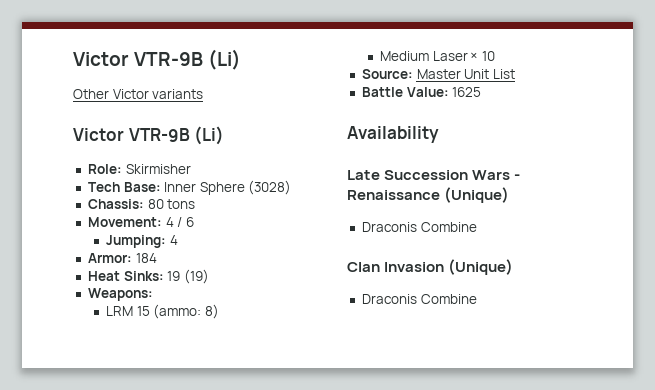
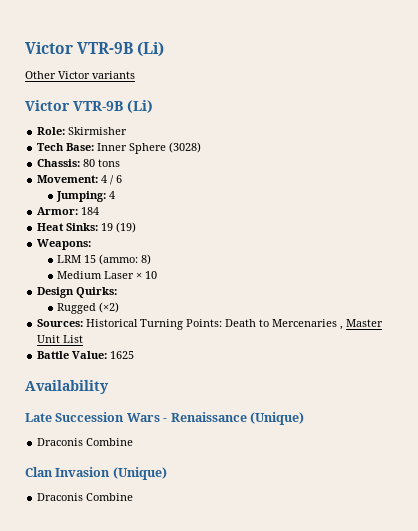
- Source: Master Unit List
+ Design Quirks:
+ Rugged (×2)
+ Sources: Historical Turning Points: Death to Mercenaries , Master Unit List

